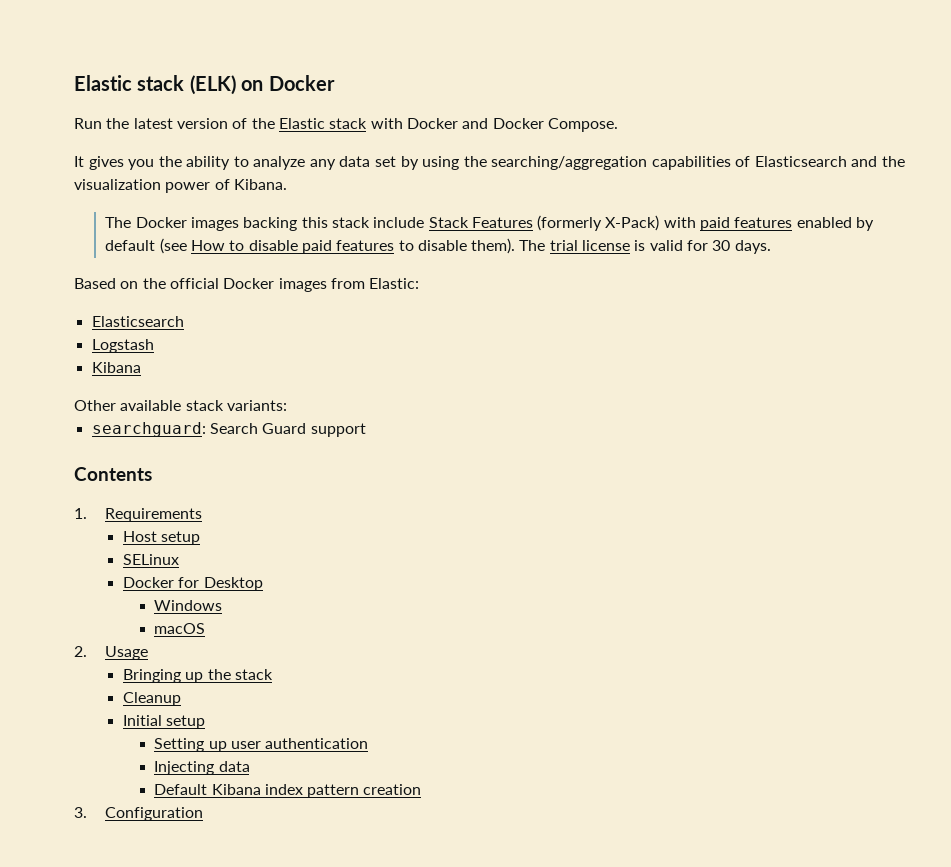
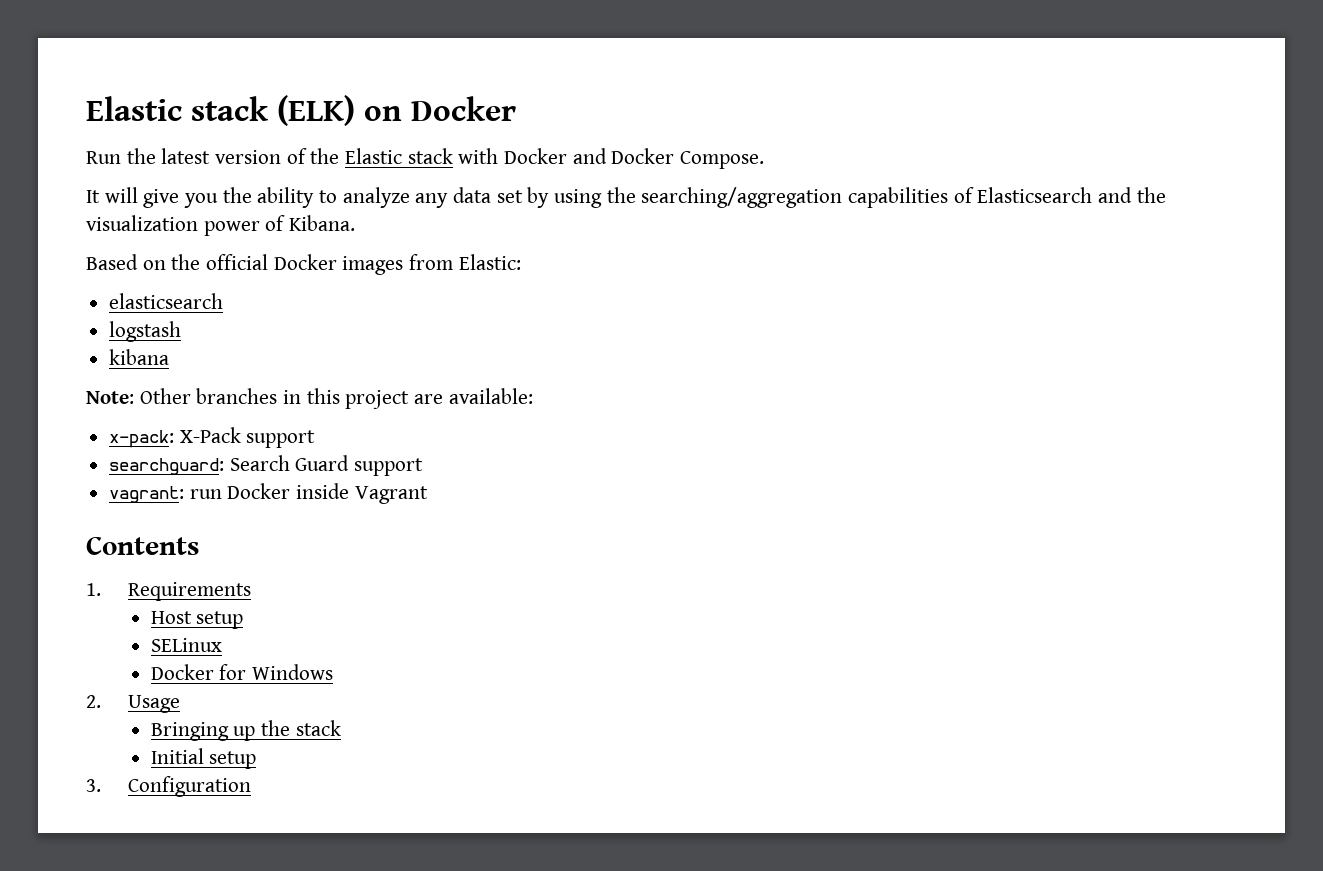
- It gives you the ability to analyze any data set by using the searching/aggregation capabilities of Elasticsearch and the visualization power of Kibana.
+ It will give you the ability to analyze any data set by using the searching/aggregation capabilities of Elasticsearch and the visualization power of Kibana.
- The Docker images backing this stack include Stack Features (formerly X-Pack) with paid features enabled by default (see How to disable paid features to disable them). The trial license is valid for 30 days.
  Based on the official Docker images from Elastic:
- Elasticsearch
- Logstash
- Kibana
- Other available stack variants:
+ elasticsearch
+ logstash
+ kibana
+ Note: Other branches in this project are available:
+ x-pack: X-Pack support
+ vagrant: run Docker inside Vagrant
- Docker for Desktop
- Windows
+ Docker for Windows
- macOS
- Cleanup
- Setting up user authentication
- Injecting data
- Default Kibana index pattern creation

